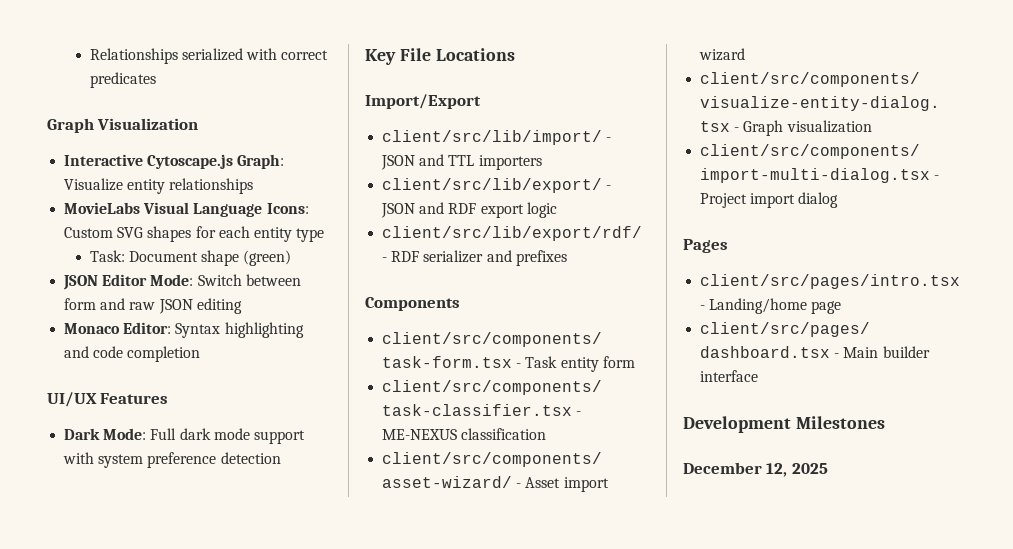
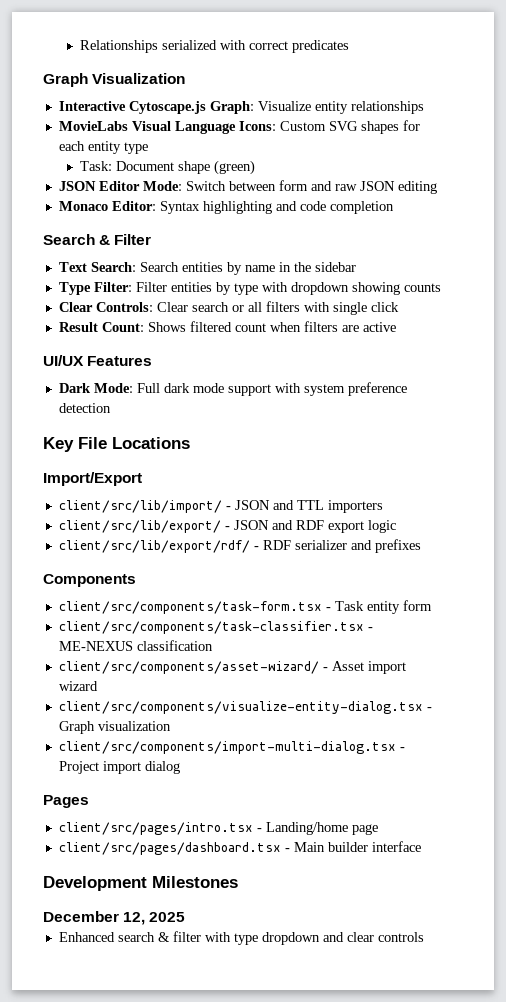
+ Search & Filter
+ Text Search: Search entities by name in the sidebar
+ Type Filter: Filter entities by type with dropdown showing counts
+ Clear Controls: Clear search or all filters with single click
+ Result Count: Shows filtered count when filters are active
+ Enhanced search & filter with type dropdown and clear controls

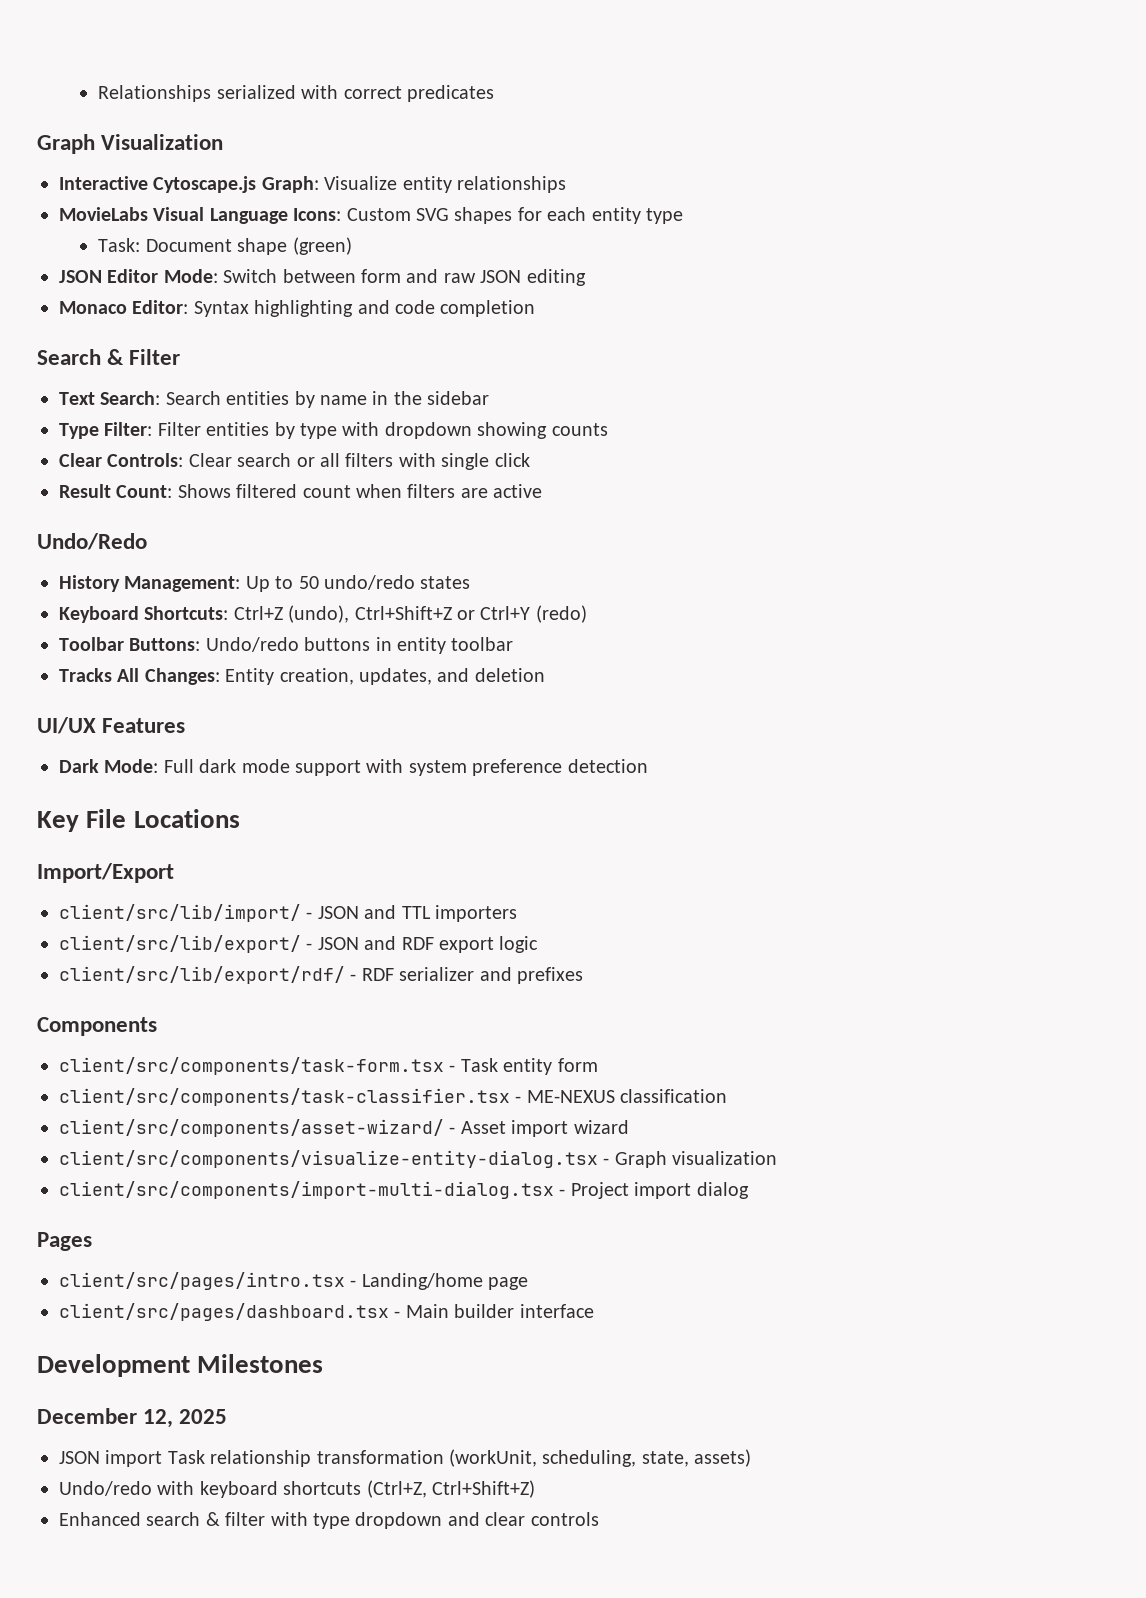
+ Undo/Redo
+ History Management: Up to 50 undo/redo states
+ Keyboard Shortcuts: Ctrl+Z (undo), Ctrl+Shift+Z or Ctrl+Y (redo)
+ Toolbar Buttons: Undo/redo buttons in entity toolbar
+ Tracks All Changes: Entity creation, updates, and deletion
+ JSON import Task relationship transformation (workUnit, scheduling, state, assets)
+ Undo/redo with keyboard shortcuts (Ctrl+Z, Ctrl+Shift+Z)

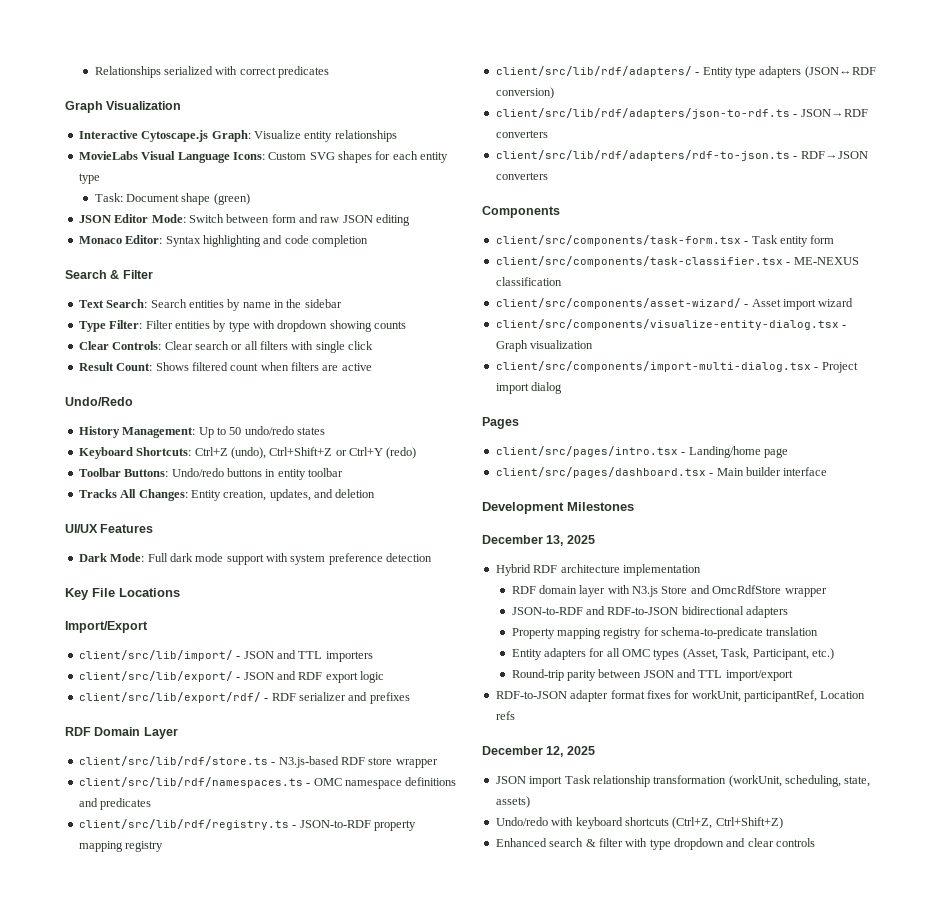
+ RDF Domain Layer
+ client/src/lib/rdf/store.ts - N3.js-based RDF store wrapper
+ client/src/lib/rdf/namespaces.ts - OMC namespace definitions and predicates
+ client/src/lib/rdf/registry.ts - JSON-to-RDF property mapping registry
+ client/src/lib/rdf/adapters/ - Entity type adapters (JSON↔RDF conversion)
+ client/src/lib/rdf/adapters/json-to-rdf.ts - JSON→RDF converters
+ client/src/lib/rdf/adapters/rdf-to-json.ts - RDF→JSON converters
+ December 13, 2025
+ Hybrid RDF architecture implementation
+ RDF domain layer with N3.js Store and OmcRdfStore wrapper
+ JSON-to-RDF and RDF-to-JSON bidirectional adapters
+ Property mapping registry for schema-to-predicate translation
+ Entity adapters for all OMC types (Asset, Task, Participant, etc.)
+ Round-trip parity between JSON and TTL import/export
+ RDF-to-JSON adapter format fixes for workUnit, participantRef, Location refs

